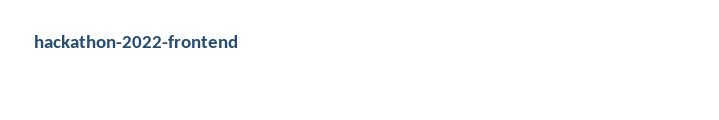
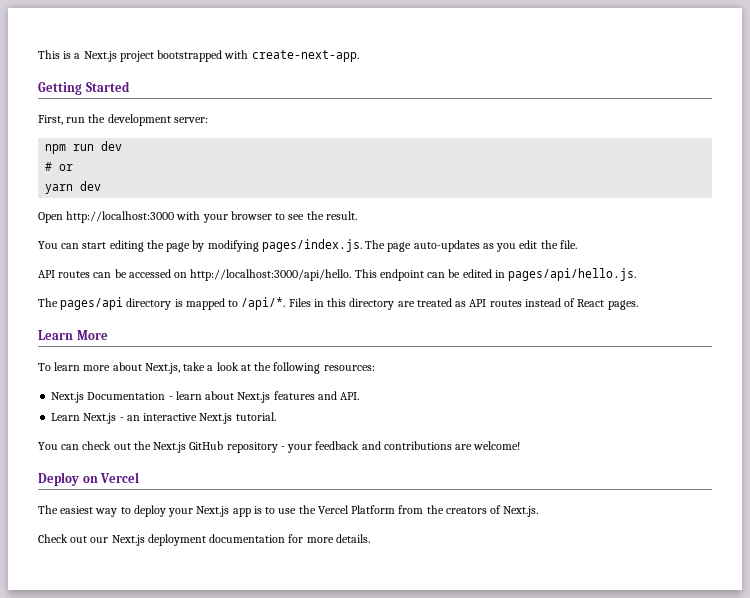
- hackathon-2022-frontend
+ This is a Next.js project bootstrapped with create-next-app.
+ Getting Started
+ First, run the development server:
+ npm run dev
+ # or
+ yarn dev
+ Open http://localhost:3000 with your browser to see the result.
+ You can start editing the page by modifying pages/index.js. The page auto-updates as you edit the file.
+ API routes can be accessed on http://localhost:3000/api/hello. This endpoint can be edited in pages/api/hello.js.
+ The pages/api directory is mapped to /api/*. Files in this directory are treated as API routes instead of React pages.
+ Learn More
+ To learn more about Next.js, take a look at the following resources:
+ Next.js Documentation - learn about Next.js features and API.
+ Learn Next.js - an interactive Next.js tutorial.
+ You can check out the Next.js GitHub repository - your feedback and contributions are welcome!
+ Deploy on Vercel
+ The easiest way to deploy your Next.js app is to use the Vercel Platform from the creators of Next.js.
+ Check out our Next.js deployment documentation for more details.

